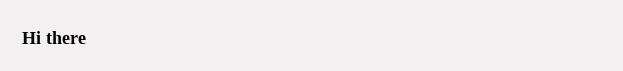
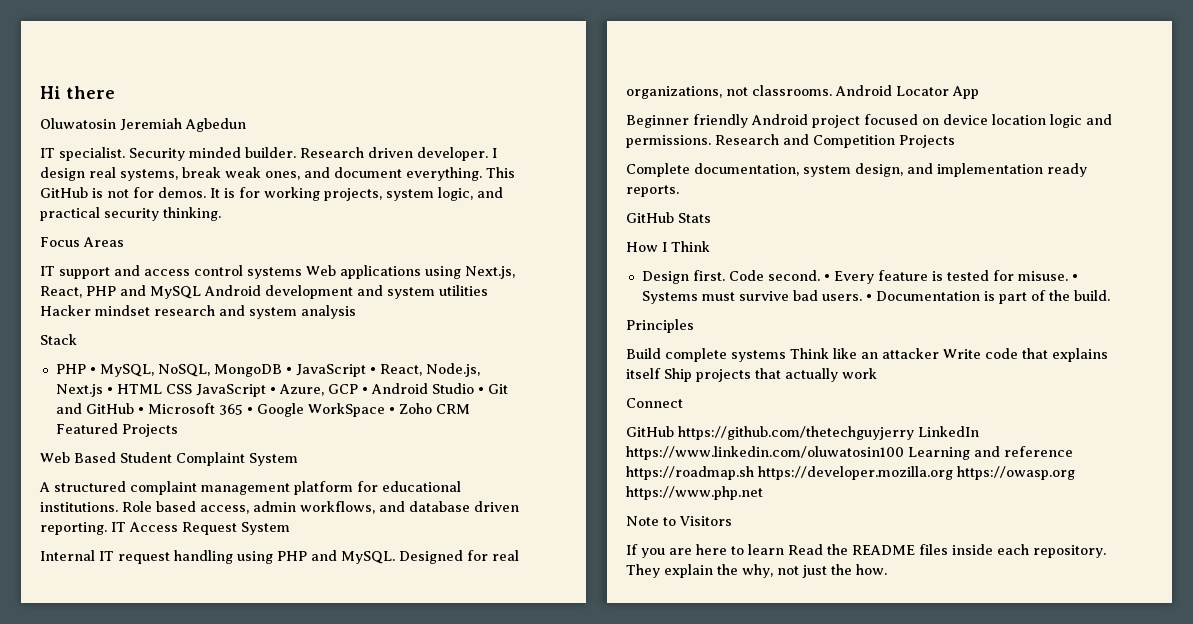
+ Oluwatosin Jeremiah Agbedun
+ IT specialist. Security minded builder. Research driven developer. I design real systems, break weak ones, and document everything. This GitHub is not for demos. It is for working projects, system logic, and practical security thinking.
+ Focus Areas
+ IT support and access control systems Web applications using Next.js, React, PHP and MySQL Android development and system utilities Hacker mindset research and system analysis
+ Stack
+ PHP • MySQL, NoSQL, MongoDB • JavaScript • React, Node.js, Next.js • HTML CSS JavaScript • Azure, GCP • Android Studio • Git and GitHub • Microsoft 365 • Google WorkSpace • Zoho CRM Featured Projects
+ Web Based Student Complaint System
+ A structured complaint management platform for educational institutions. Role based access, admin workflows, and database driven reporting. IT Access Request System
+ Internal IT request handling using PHP and MySQL. Designed for real organizations, not classrooms. Android Locator App
+ Beginner friendly Android project focused on device location logic and permissions. Research and Competition Projects
+ Complete documentation, system design, and implementation ready reports.
+ GitHub Stats
+ How I Think
+ Design first. Code second. • Every feature is tested for misuse. • Systems must survive bad users. • Documentation is part of the build.
+ Principles
+ Build complete systems Think like an attacker Write code that explains itself Ship projects that actually work
+ Connect
+ GitHub https://github.com/thetechguyjerry LinkedIn https://www.linkedin.com/oluwatosin100 Learning and reference https://roadmap.sh https://developer.mozilla.org https://owasp.org https://www.php.net
+ Note to Visitors
+ If you are here to learn Read the README files inside each repository. They explain the why, not just the how.

